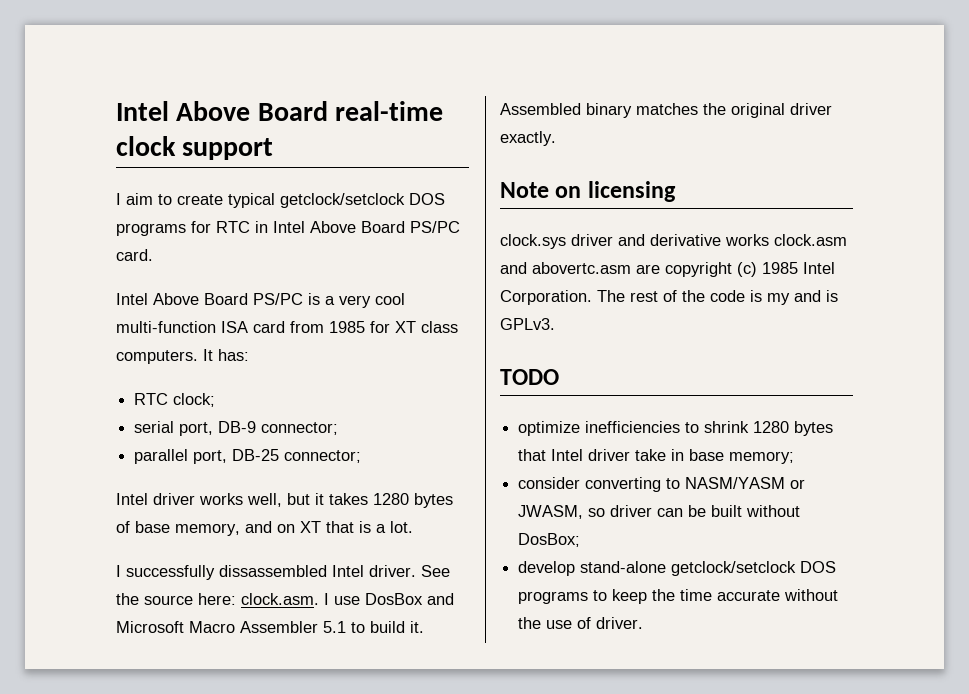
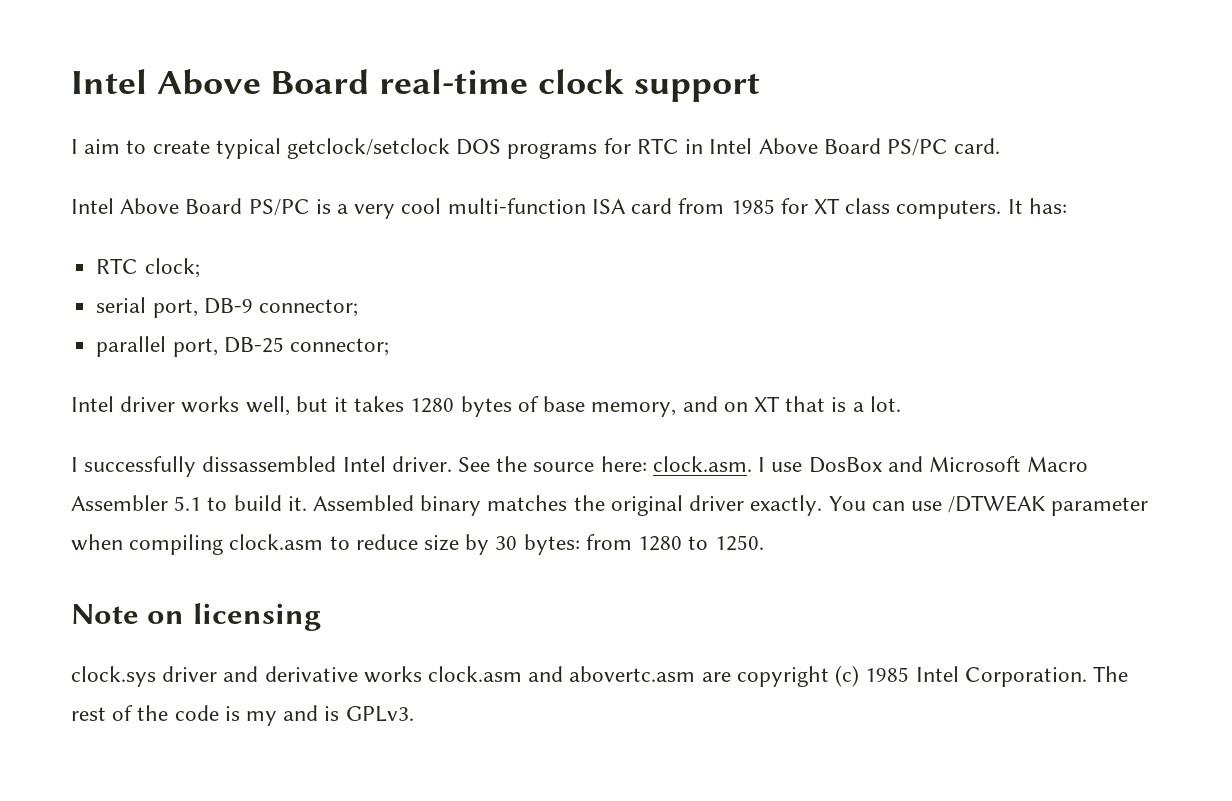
+ You can use /DTWEAK parameter when compiling clock.asm to reduce size by 30 bytes: from 1280 to 1250.
- TODO
- optimize inefficiencies to shrink 1280 bytes that Intel driver take in base memory;
- consider converting to NASM/YASM or JWASM, so driver can be built without DosBox;
- develop stand-alone getclock/setclock DOS programs to keep the time accurate without the use of driver.

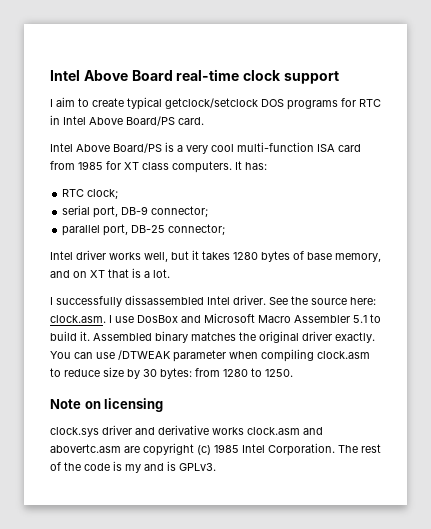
- I aim to create typical getclock/setclock DOS programs for RTC in Intel Above Board PS/PC card.
+ I aim to create typical getclock/setclock DOS programs for RTC in Intel Above Board/PS card.
- Intel Above Board PS/PC is a very cool multi-function ISA card from 1985 for XT class computers.
+ Intel Above Board/PS is a very cool multi-function ISA card from 1985 for XT class computers.

